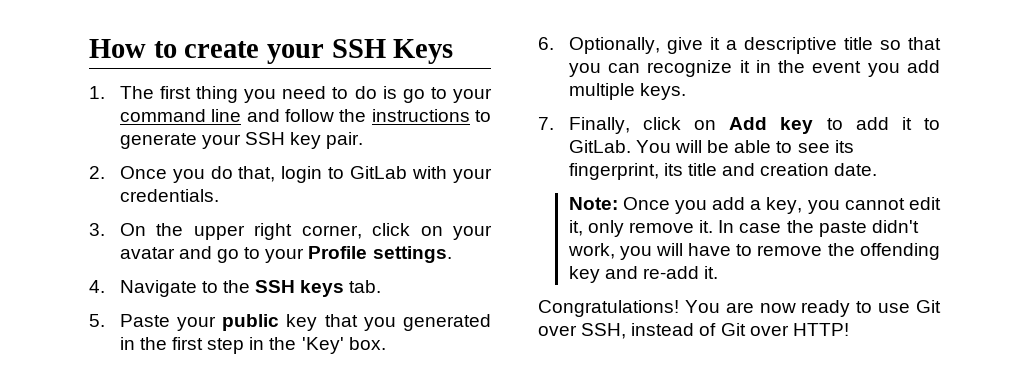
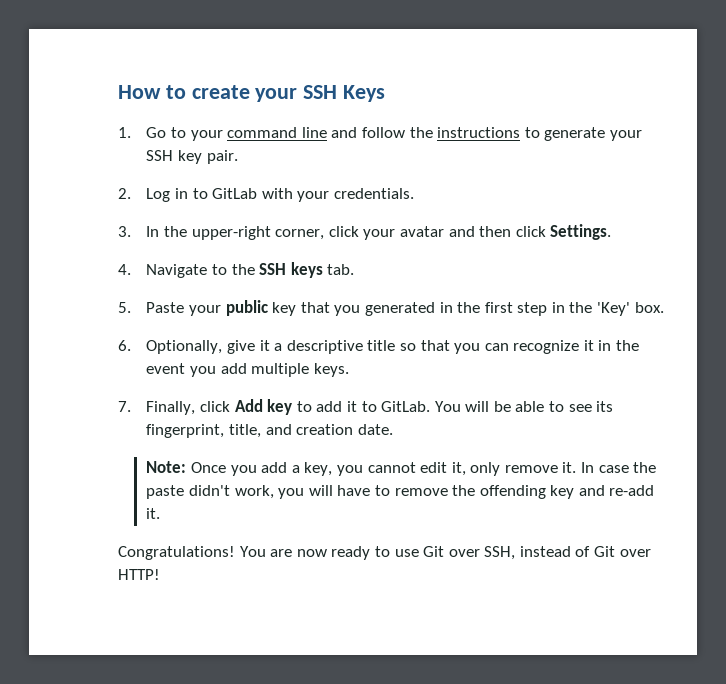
- 1. The first thing you need to do is go to your command line and follow the instructions to generate your SSH key pair.
+ 1. Go to your command line and follow the instructions to generate your SSH key pair.
- 2. Once you do that, login to GitLab with your credentials.
+ 2. Log in to GitLab with your credentials.
- 3. On the upper right corner, click on your avatar and go to your Profile settings.
+ 3. In the upper-right corner, click your avatar and then click Settings.
- 7. Finally, click on Add key to add it to GitLab.
+ 7. Finally, click Add key to add it to GitLab.
- You will be able to see its fingerprint, its title and creation date.
+ You will be able to see its fingerprint, title, and creation date.

